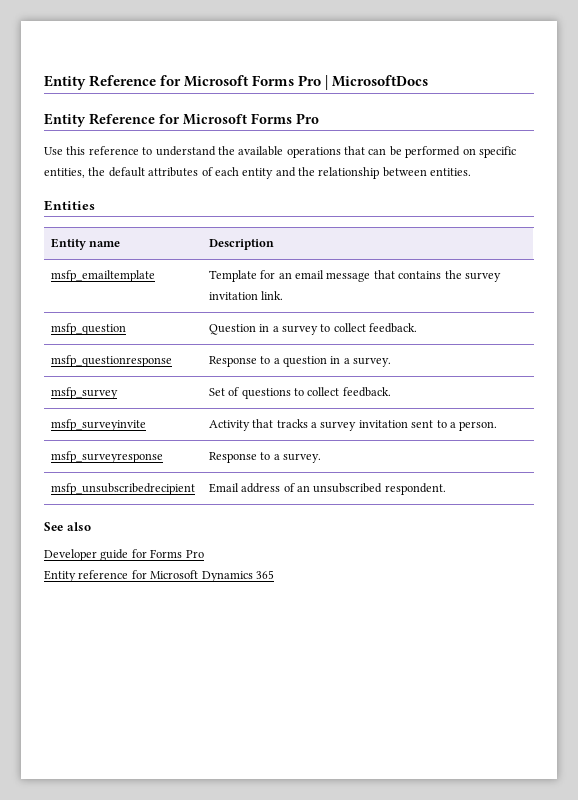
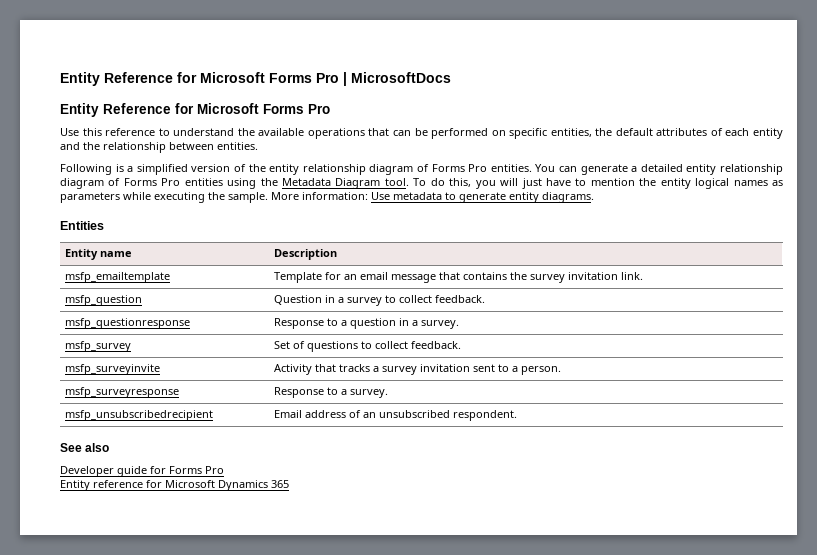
+ Following is a simplified version of the entity relationship diagram of Forms Pro entities. You can generate a detailed entity relationship diagram of Forms Pro entities using the Metadata Diagram tool. To do this, you will just have to mention the entity logical names as parameters while executing the sample. More information: Use metadata to generate entity diagrams.

